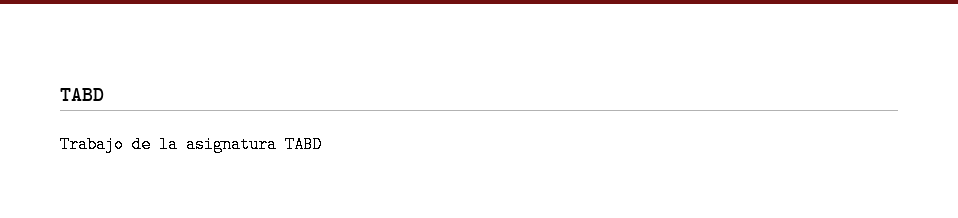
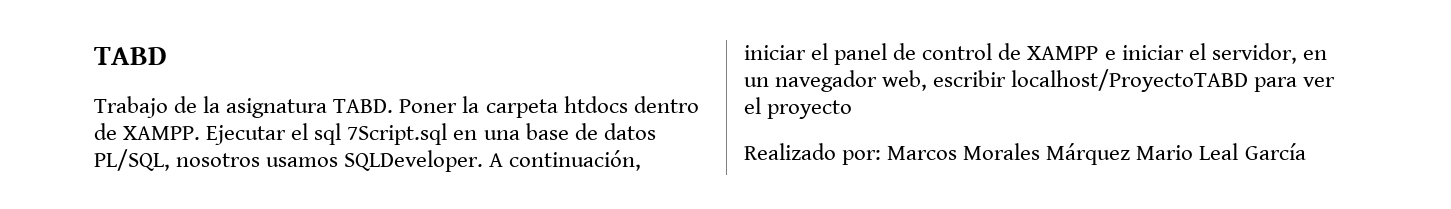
- Trabajo de la asignatura TABD
+ Trabajo de la asignatura TABD. Poner la carpeta htdocs dentro de XAMPP. Ejecutar el sql 7Script.sql en una base de datos PL/SQL, nosotros usamos SQLDeveloper. A continuación, iniciar el panel de control de XAMPP e iniciar el servidor, en un navegador web, escribir localhost/ProyectoTABD para ver el proyecto
+ Realizado por: Marcos Morales Márquez Mario Leal García

